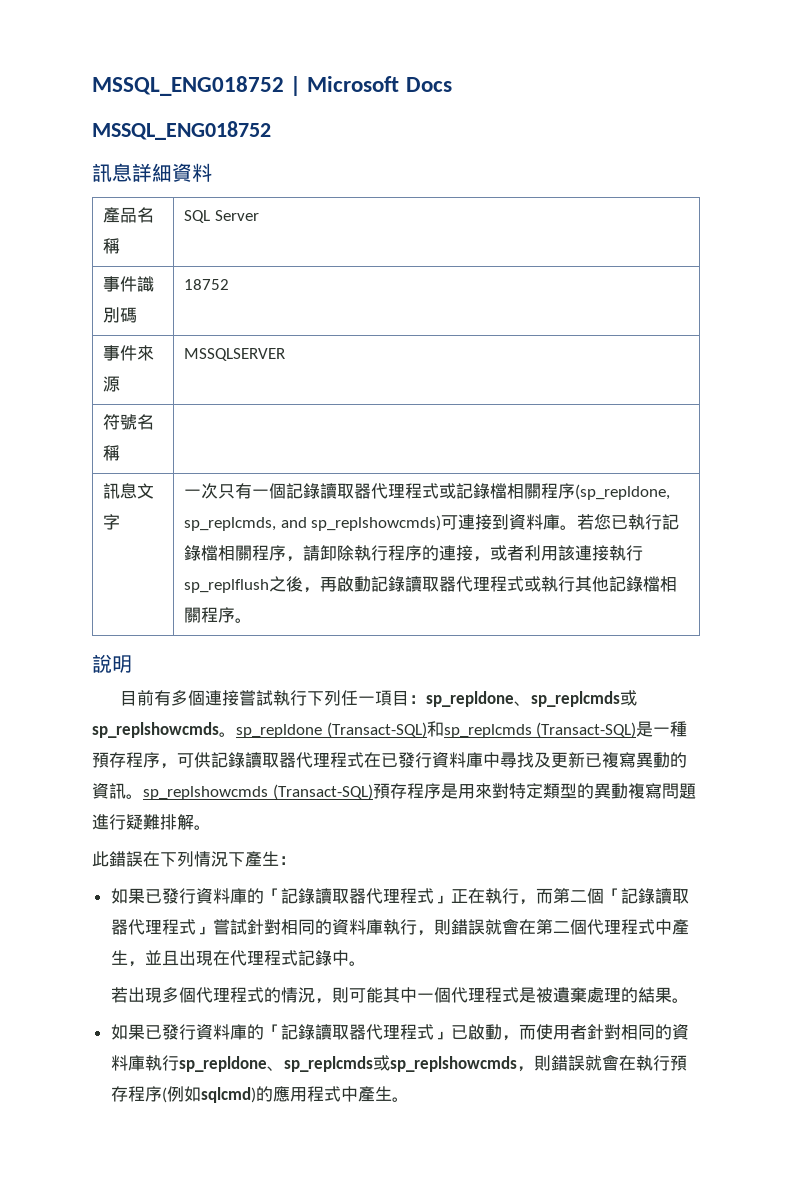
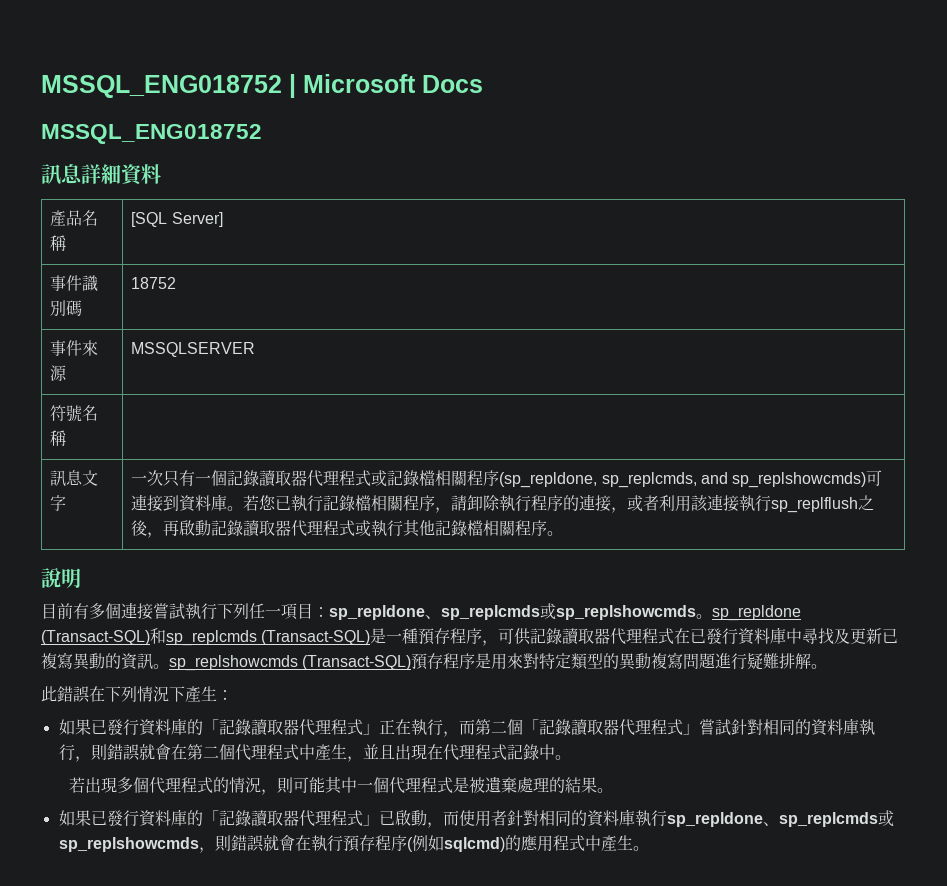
- 產品名稱 | SQL Server
+ 產品名稱 | [SQL Server]

